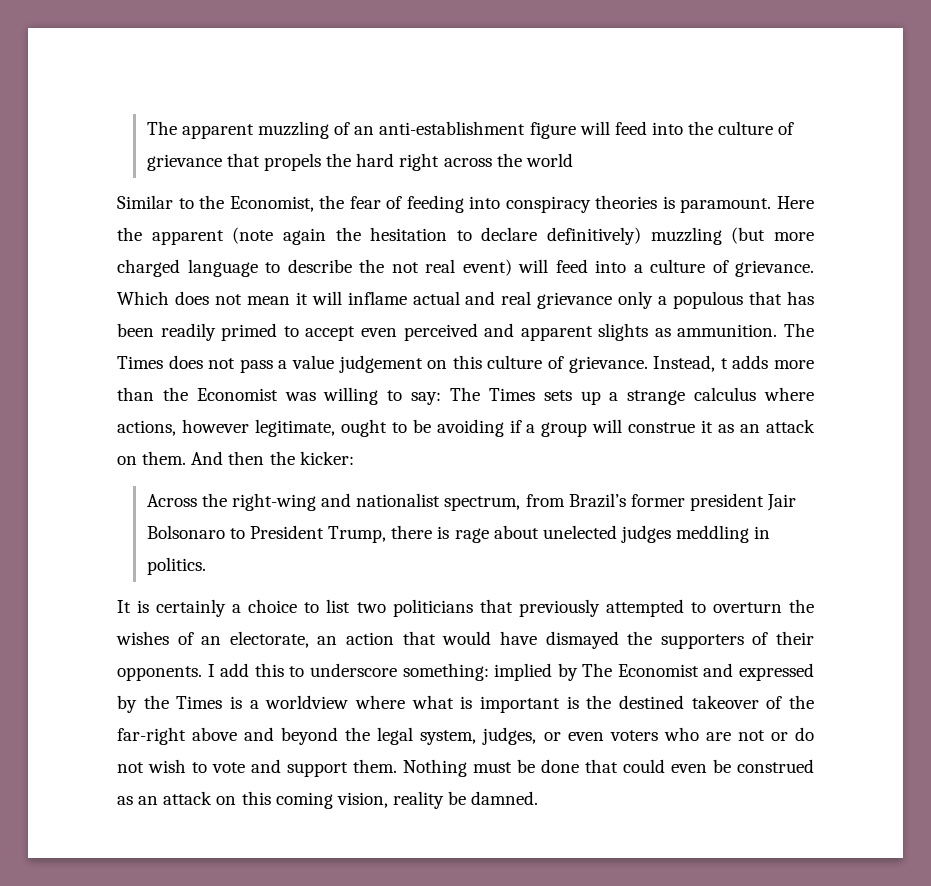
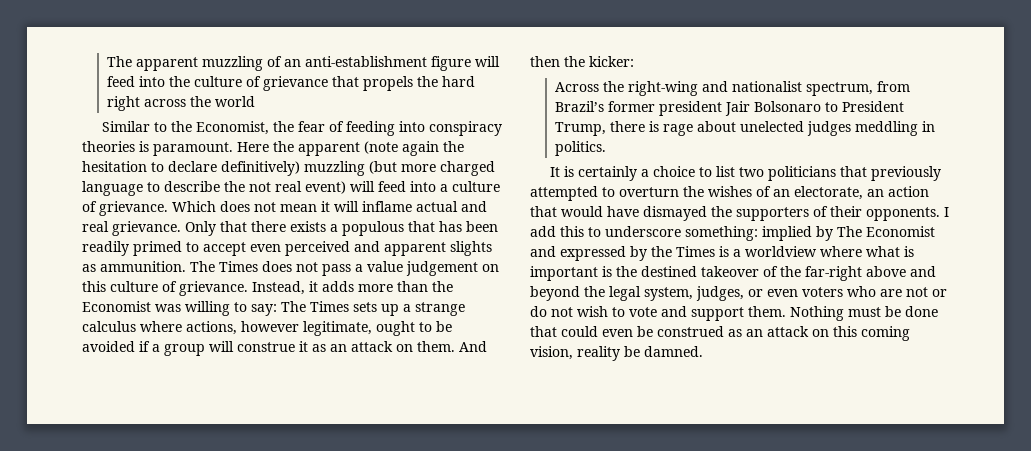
- Which does not mean it will inflame actual and real grievance only a populous that has been readily primed to accept even perceived and apparent slights as ammunition.
+ Which does not mean it will inflame actual and real grievance. Only that there exists a populous that has been readily primed to accept even perceived and apparent slights as ammunition.
- Instead, t adds more than the Economist was willing to say: The Times sets up a strange calculus where actions, however legitimate, ought to be avoiding if a group will construe it as an attack on them.
+ Instead, it adds more than the Economist was willing to say: The Times sets up a strange calculus where actions, however legitimate, ought to be avoided if a group will construe it as an attack on them.

